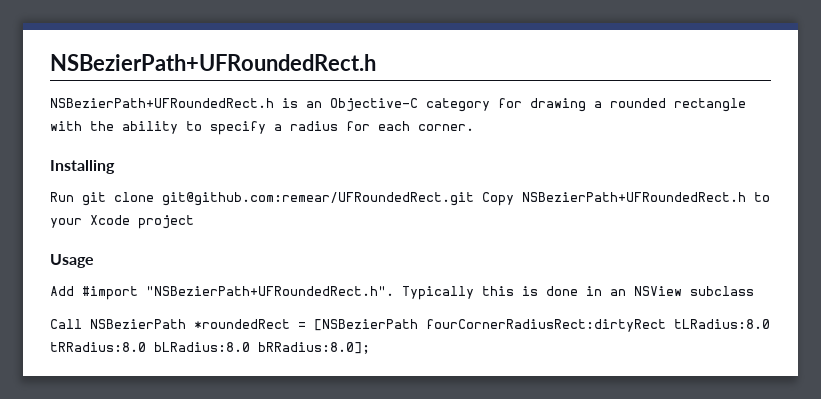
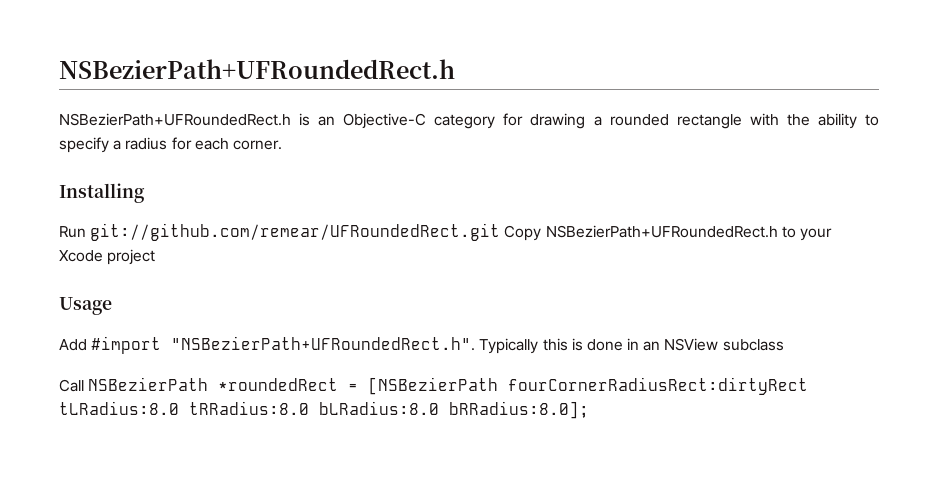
- Run git clone git@github.com:remear/UFRoundedRect.git Copy NSBezierPath+UFRoundedRect.h to your Xcode project
+ Run git://github.com/remear/UFRoundedRect.git Copy NSBezierPath+UFRoundedRect.h to your Xcode project

